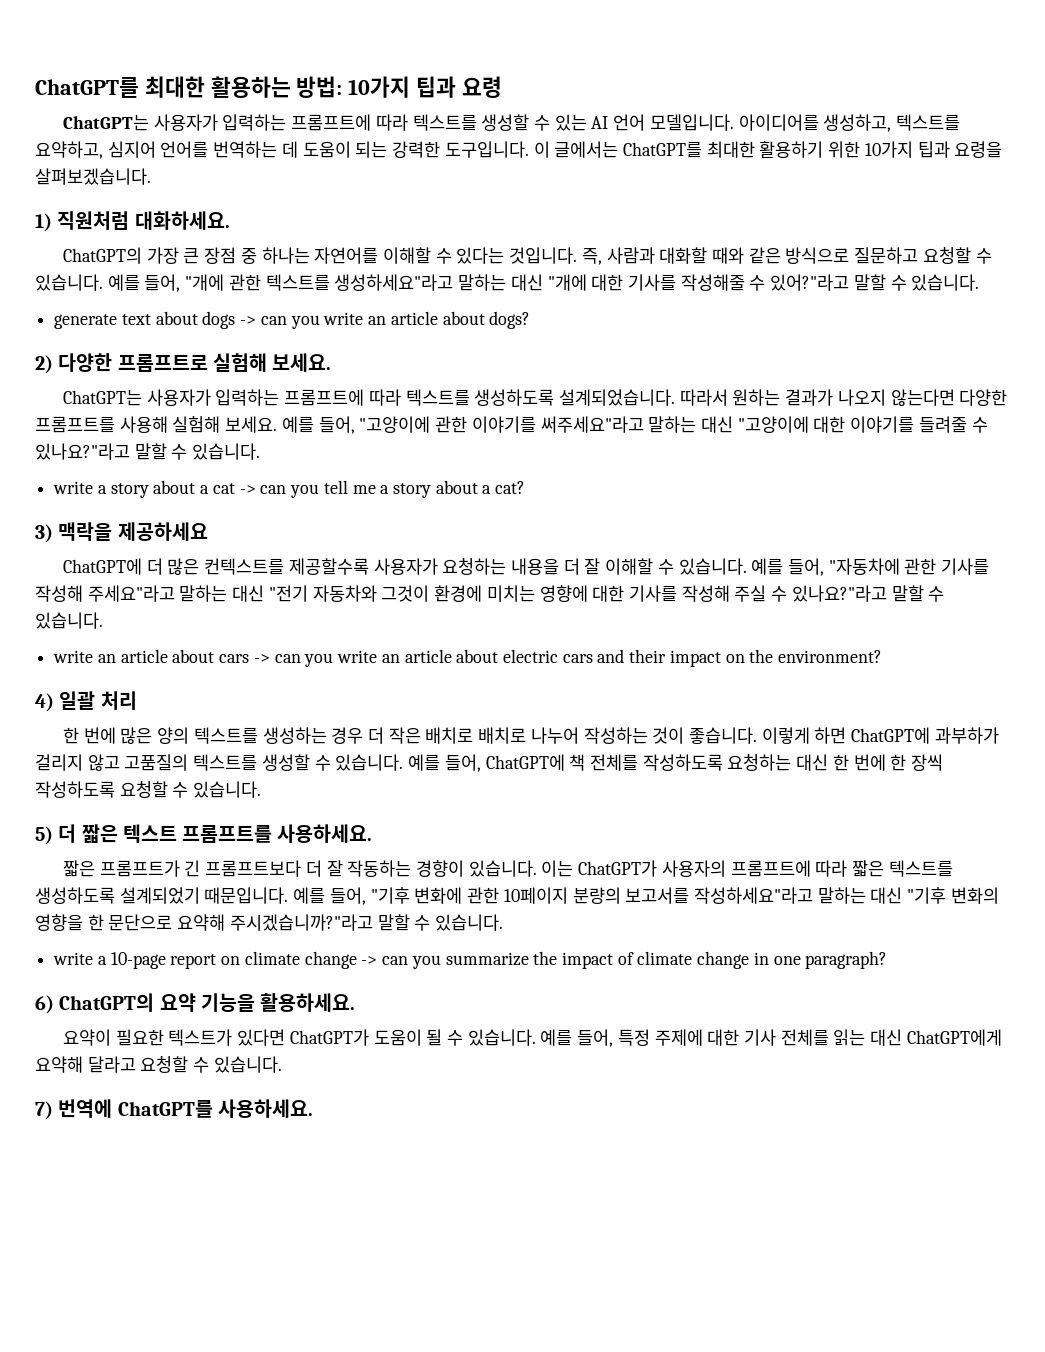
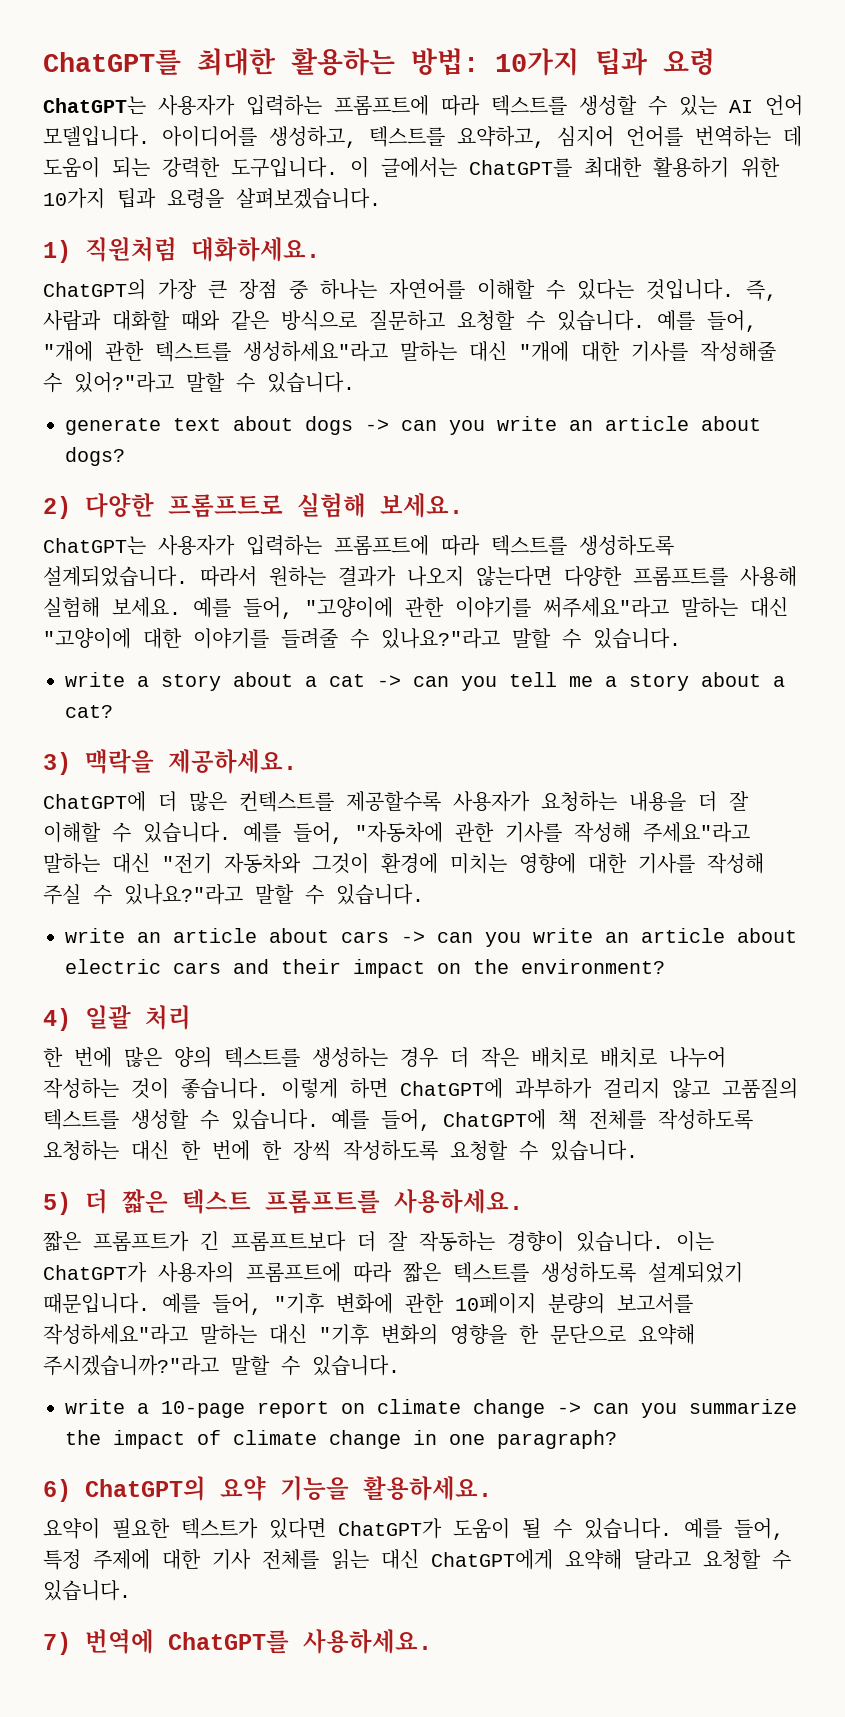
- 3) 맥락을 제공하세요
+ 3) 맥락을 제공하세요.

